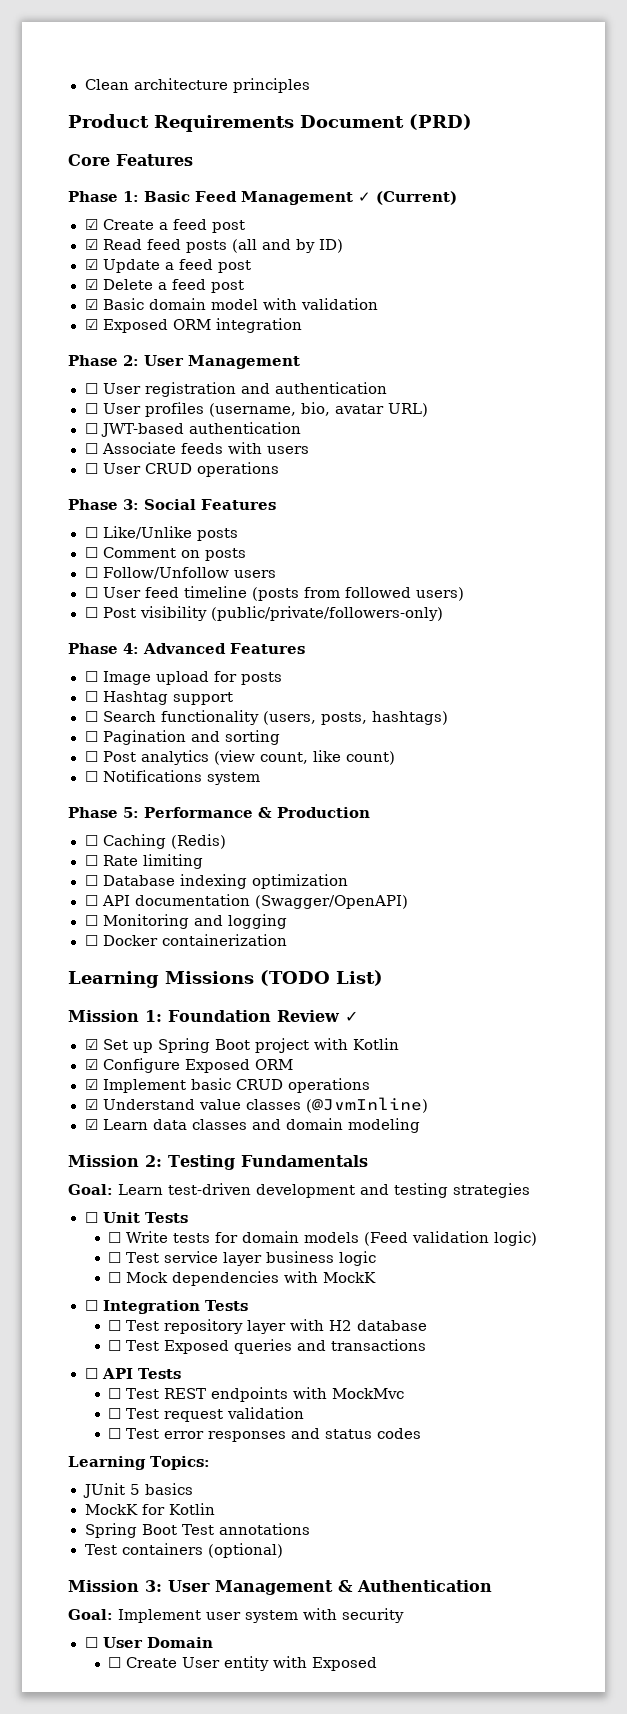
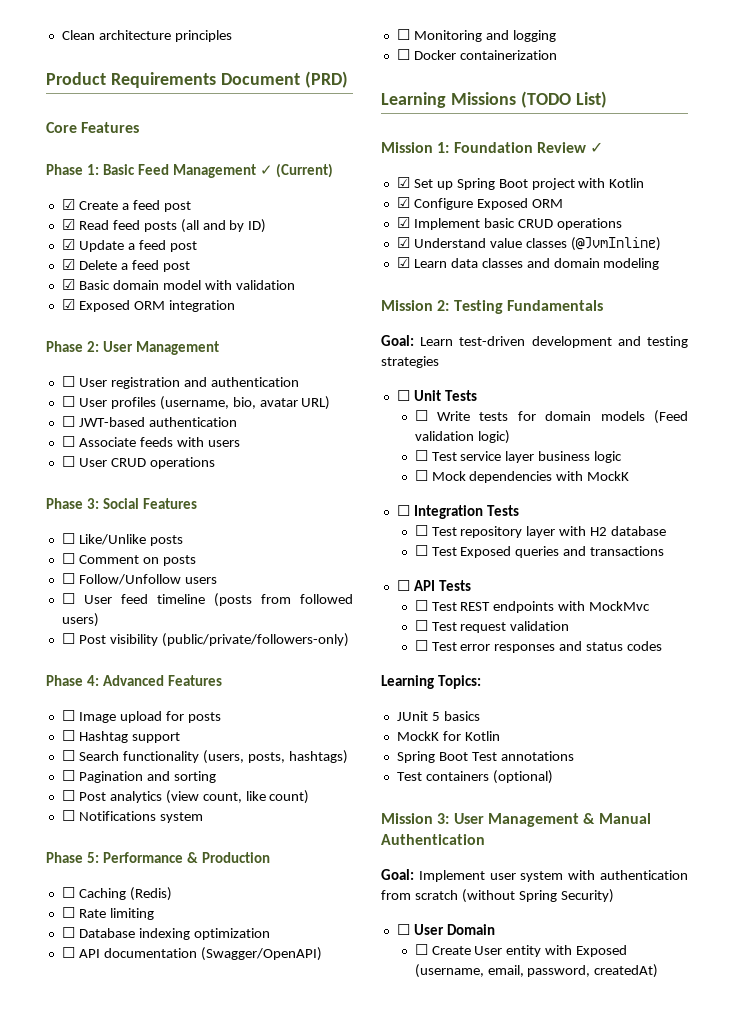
- Mission 3: User Management & Authentication
+ Mission 3: User Management & Manual Authentication
- Goal: Implement user system with security
+ Goal: Implement user system with authentication from scratch (without Spring Security)
- ☐ Create User entity with Exposed
+ ☐ Create User entity with Exposed (username, email, password, createdAt)

